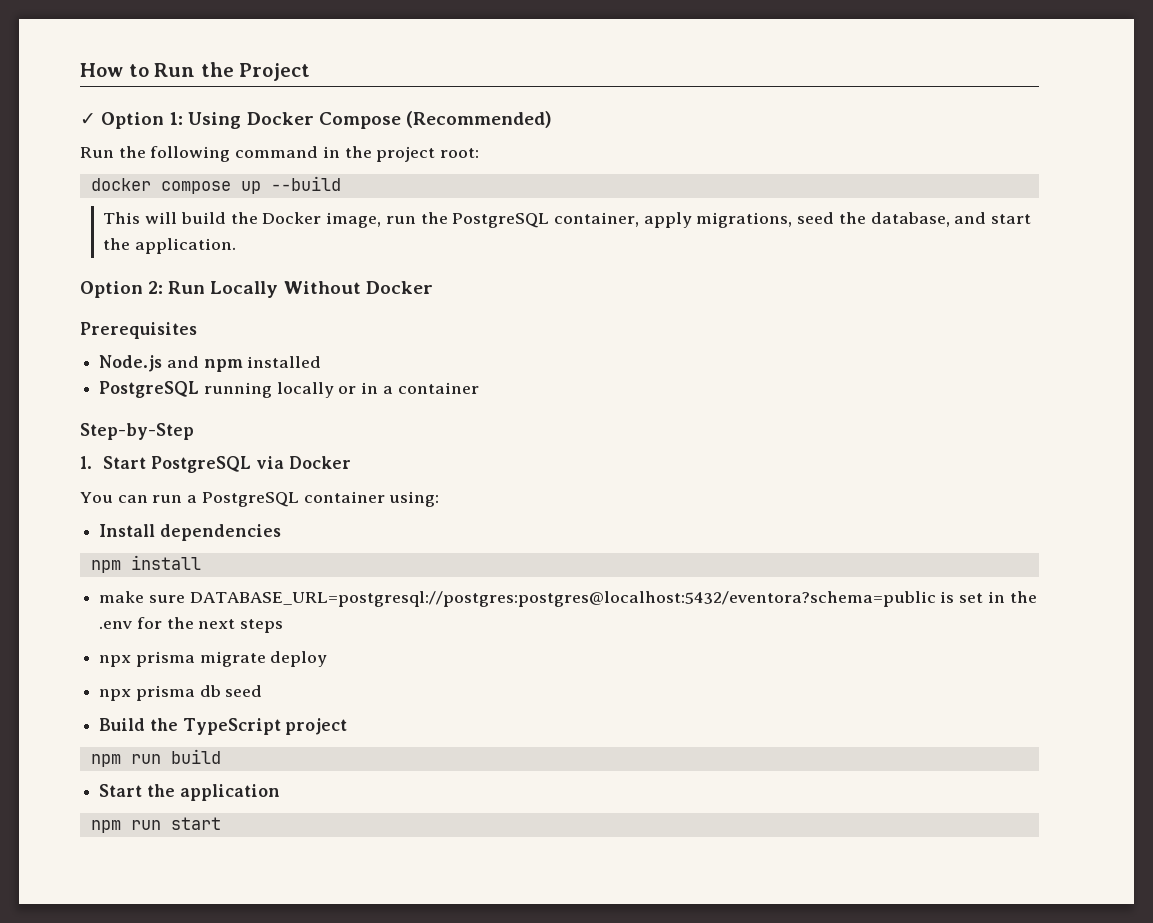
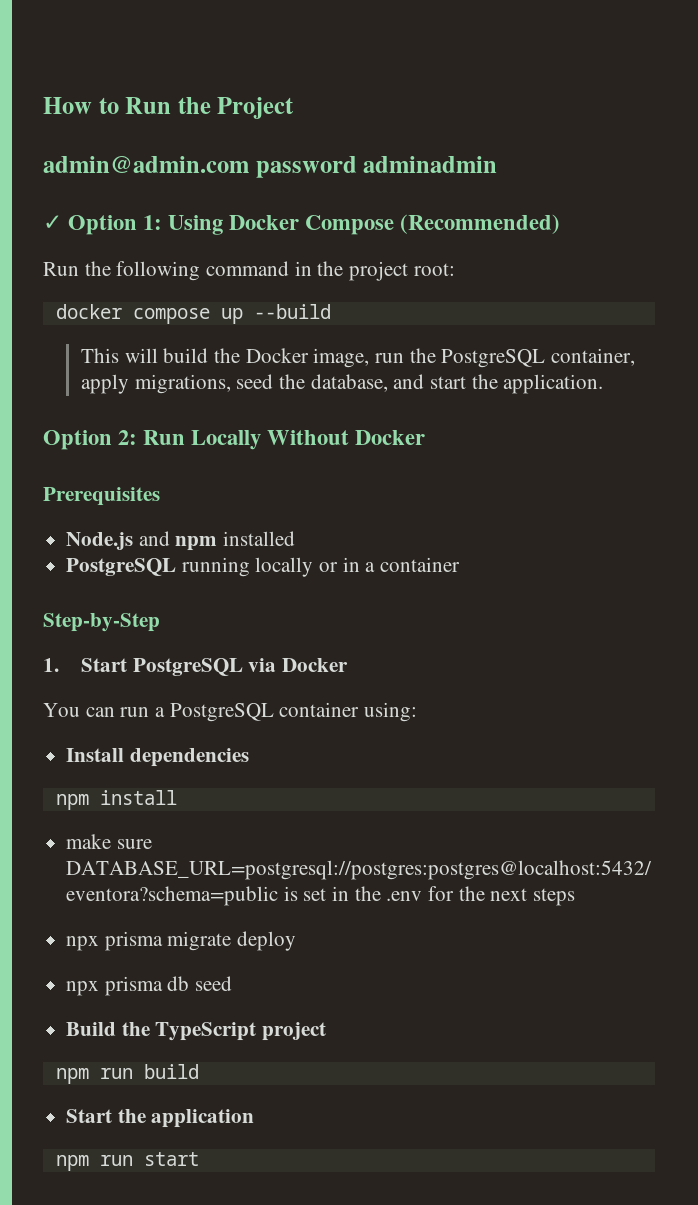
+ admin@admin.com password adminadmin

